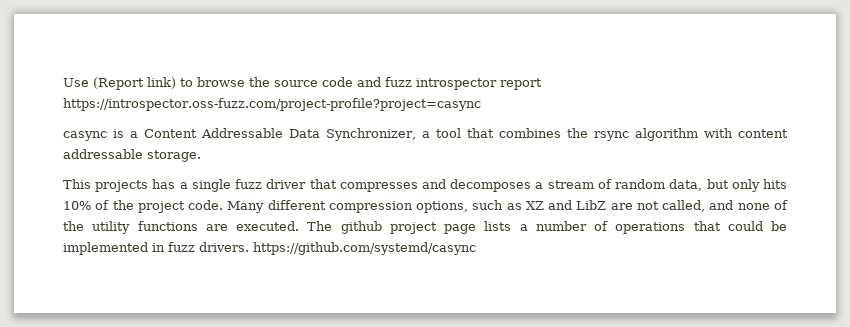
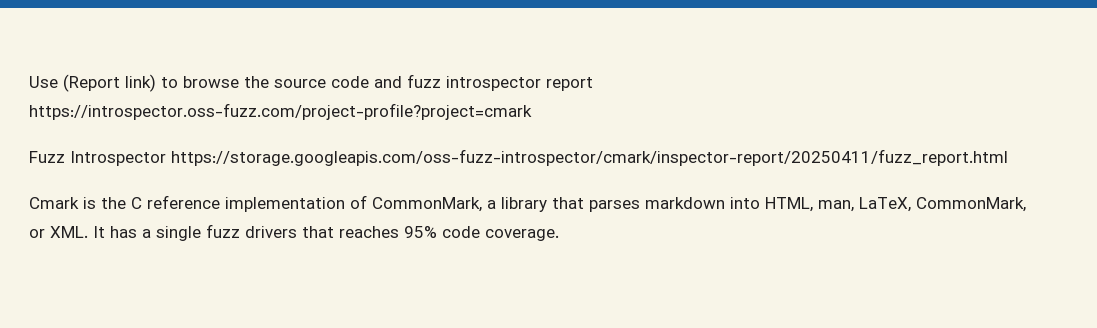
- Use (Report link) to browse the source code and fuzz introspector report https://introspector.oss-fuzz.com/project-profile?project=casync
- casync is a Content Addressable Data Synchronizer, a tool that combines the rsync algorithm with content addressable storage.
- This projects has a single fuzz driver that compresses and decomposes a stream of random data, but only hits 10% of the project code. Many different compression options, such as XZ and LibZ are not called, and none of the utility functions are executed. The github project page lists a number of operations that could be implemented in fuzz drivers. https://github.com/systemd/casync
+ Use (Report link) to browse the source code and fuzz introspector report https://introspector.oss-fuzz.com/project-profile?project=cmark
+ Fuzz Introspector https://storage.googleapis.com/oss-fuzz-introspector/cmark/inspector-report/20250411/fuzz_report.html
+ Cmark is the C reference implementation of CommonMark, a library that parses markdown into HTML, man, LaTeX, CommonMark, or XML. It has a single fuzz drivers that reaches 95% code coverage.

